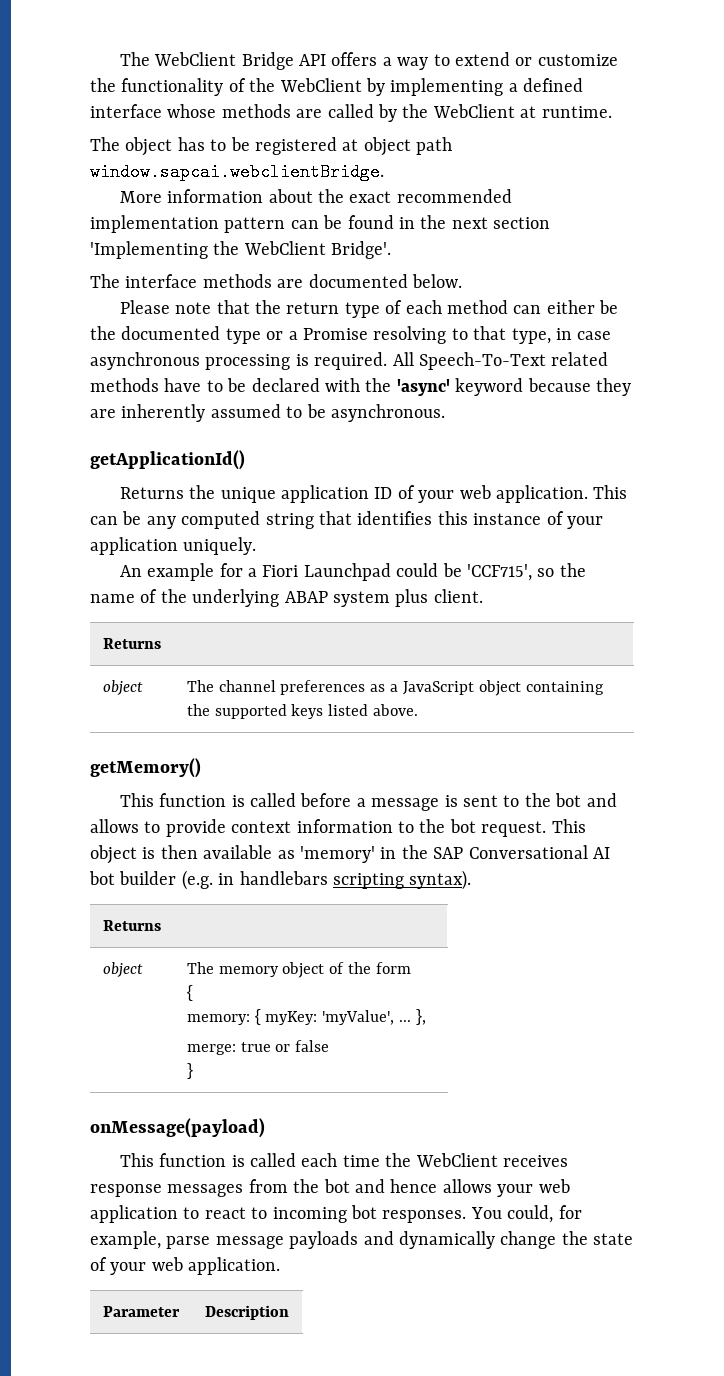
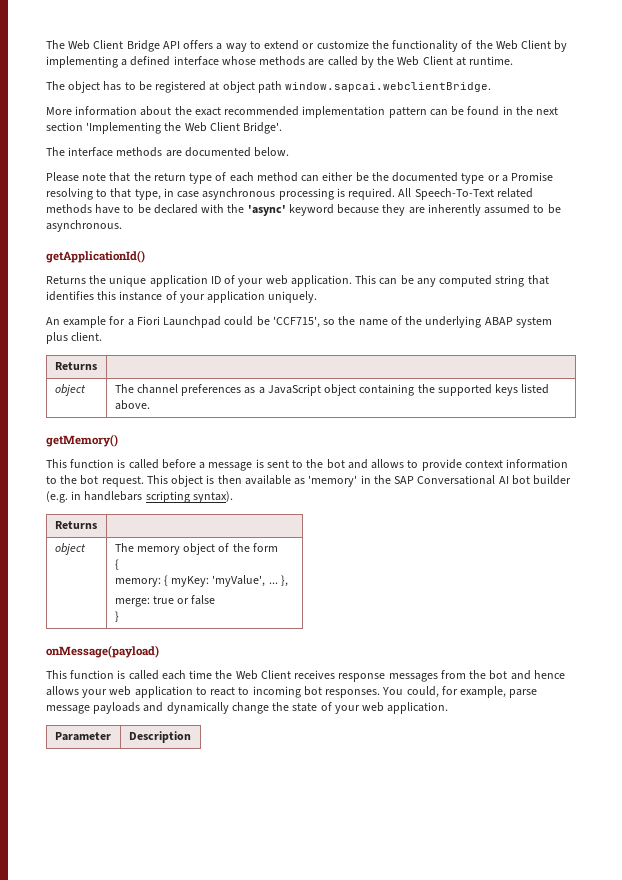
- The WebClient Bridge API offers a way to extend or customize the functionality of the WebClient by implementing a defined interface whose methods are called by the WebClient at runtime.
+ The Web Client Bridge API offers a way to extend or customize the functionality of the Web Client by implementing a defined interface whose methods are called by the Web Client at runtime.
- More information about the exact recommended implementation pattern can be found in the next section 'Implementing the WebClient Bridge'.
+ More information about the exact recommended implementation pattern can be found in the next section 'Implementing the Web Client Bridge'.
- This function is called each time the WebClient receives response messages from the bot and hence allows your web application to react to incoming bot responses.
+ This function is called each time the Web Client receives response messages from the bot and hence allows your web application to react to incoming bot responses.

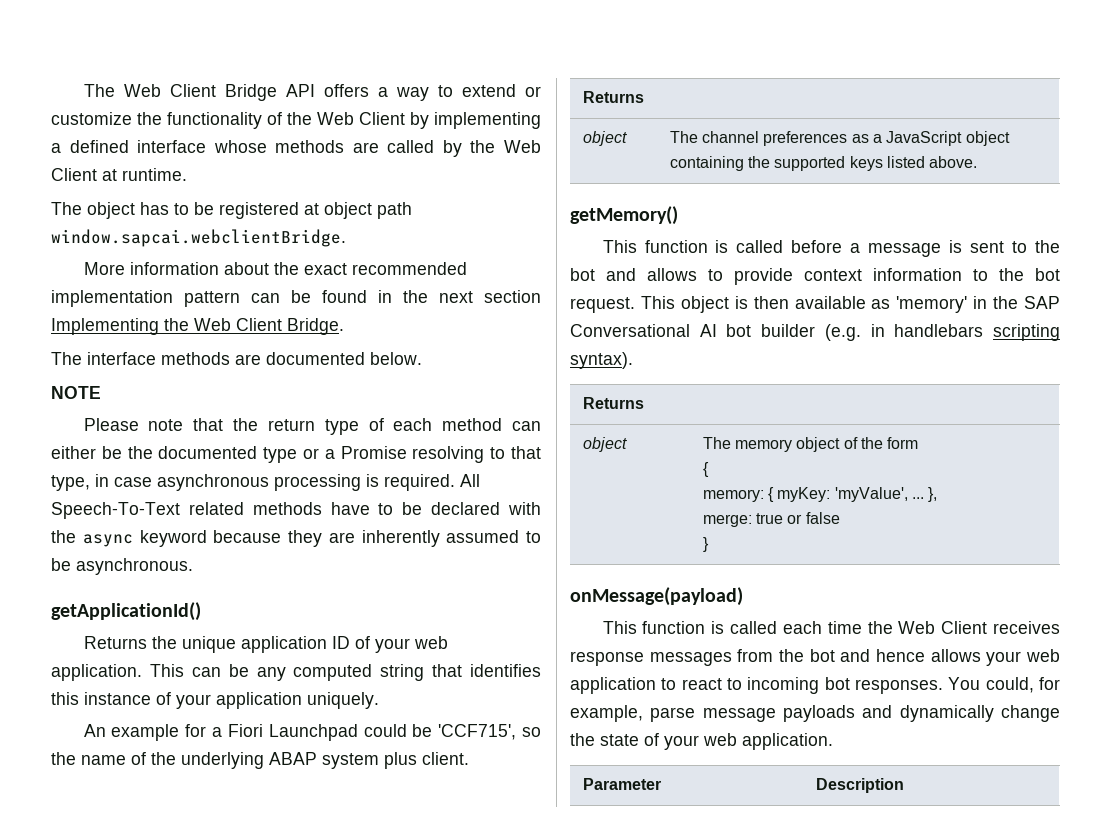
- More information about the exact recommended implementation pattern can be found in the next section 'Implementing the Web Client Bridge'.
+ More information about the exact recommended implementation pattern can be found in the next section Implementing the Web Client Bridge.
+ NOTE
- All Speech-To-Text related methods have to be declared with the 'async' keyword because they are inherently assumed to be asynchronous.
+ All Speech-To-Text related methods have to be declared with the async keyword because they are inherently assumed to be asynchronous.

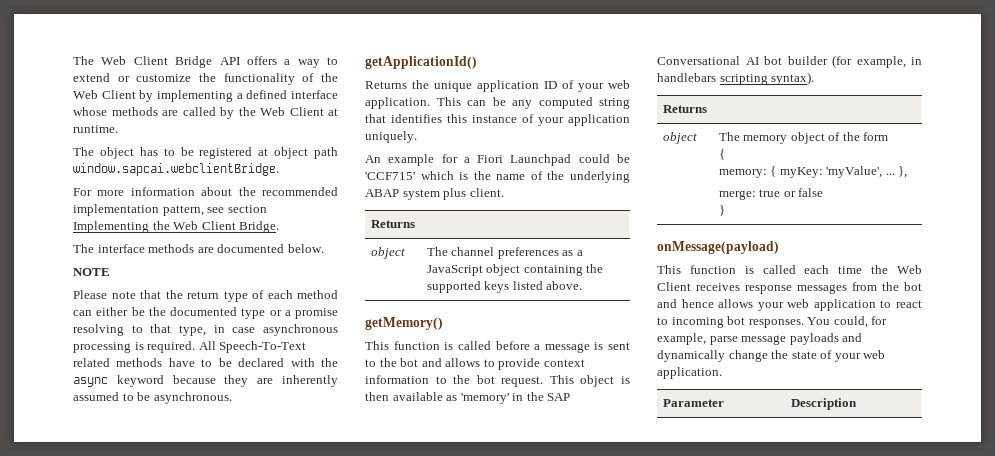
- More information about the exact recommended implementation pattern can be found in the next section Implementing the Web Client Bridge.
+ For more information about the recommended implementation pattern, see section Implementing the Web Client Bridge.
- Please note that the return type of each method can either be the documented type or a Promise resolving to that type, in case asynchronous processing is required.
+ Please note that the return type of each method can either be the documented type or a promise resolving to that type, in case asynchronous processing is required.
- An example for a Fiori Launchpad could be 'CCF715', so the name of the underlying ABAP system plus client.
+ An example for a Fiori Launchpad could be 'CCF715' which is the name of the underlying ABAP system plus client.
- This object is then available as 'memory' in the SAP Conversational AI bot builder (e.g. in handlebars scripting syntax).
+ This object is then available as 'memory' in the SAP Conversational AI bot builder (for example, in handlebars scripting syntax).

